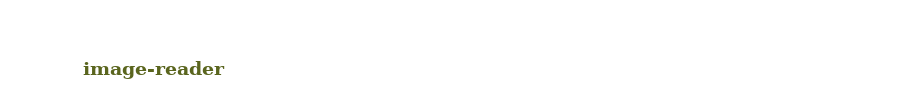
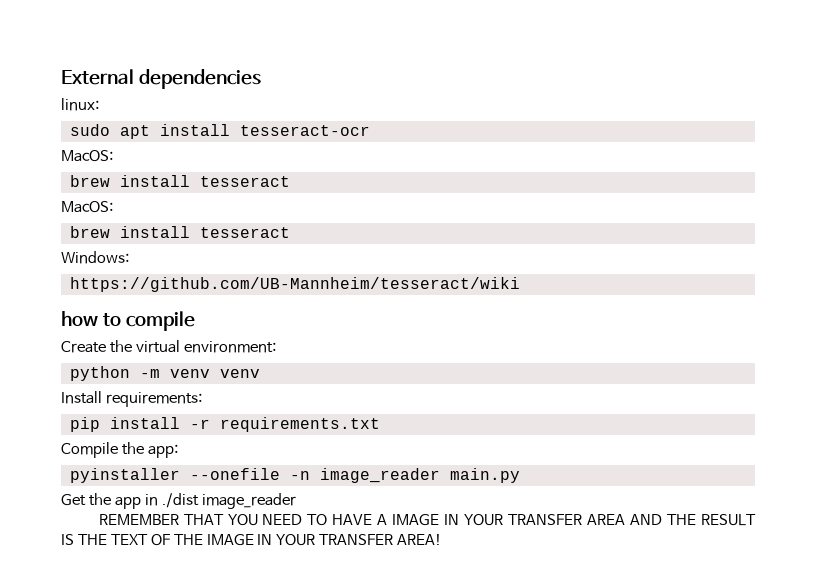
- image-reader
+ External dependencies
+ linux:
+ sudo apt install tesseract-ocr
+ MacOS:
+ brew install tesseract
+ MacOS:
+ brew install tesseract
+ Windows:
+ https://github.com/UB-Mannheim/tesseract/wiki
+ how to compile
+ Create the virtual environment:
+ python -m venv venv
+ Install requirements:
+ pip install -r requirements.txt
+ Compile the app:
+ pyinstaller --onefile -n image_reader main.py
+ Get the app in ./dist image_reader
+ REMEMBER THAT YOU NEED TO HAVE A IMAGE IN YOUR TRANSFER AREA AND THE RESULT IS THE TEXT OF THE IMAGE IN YOUR TRANSFER AREA!

